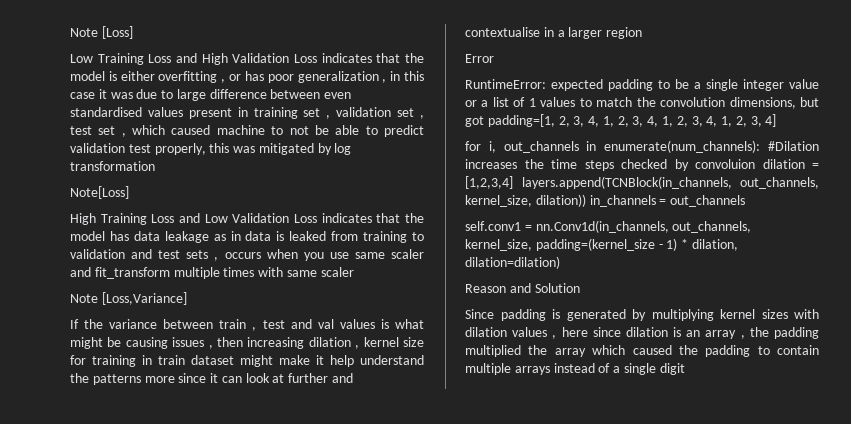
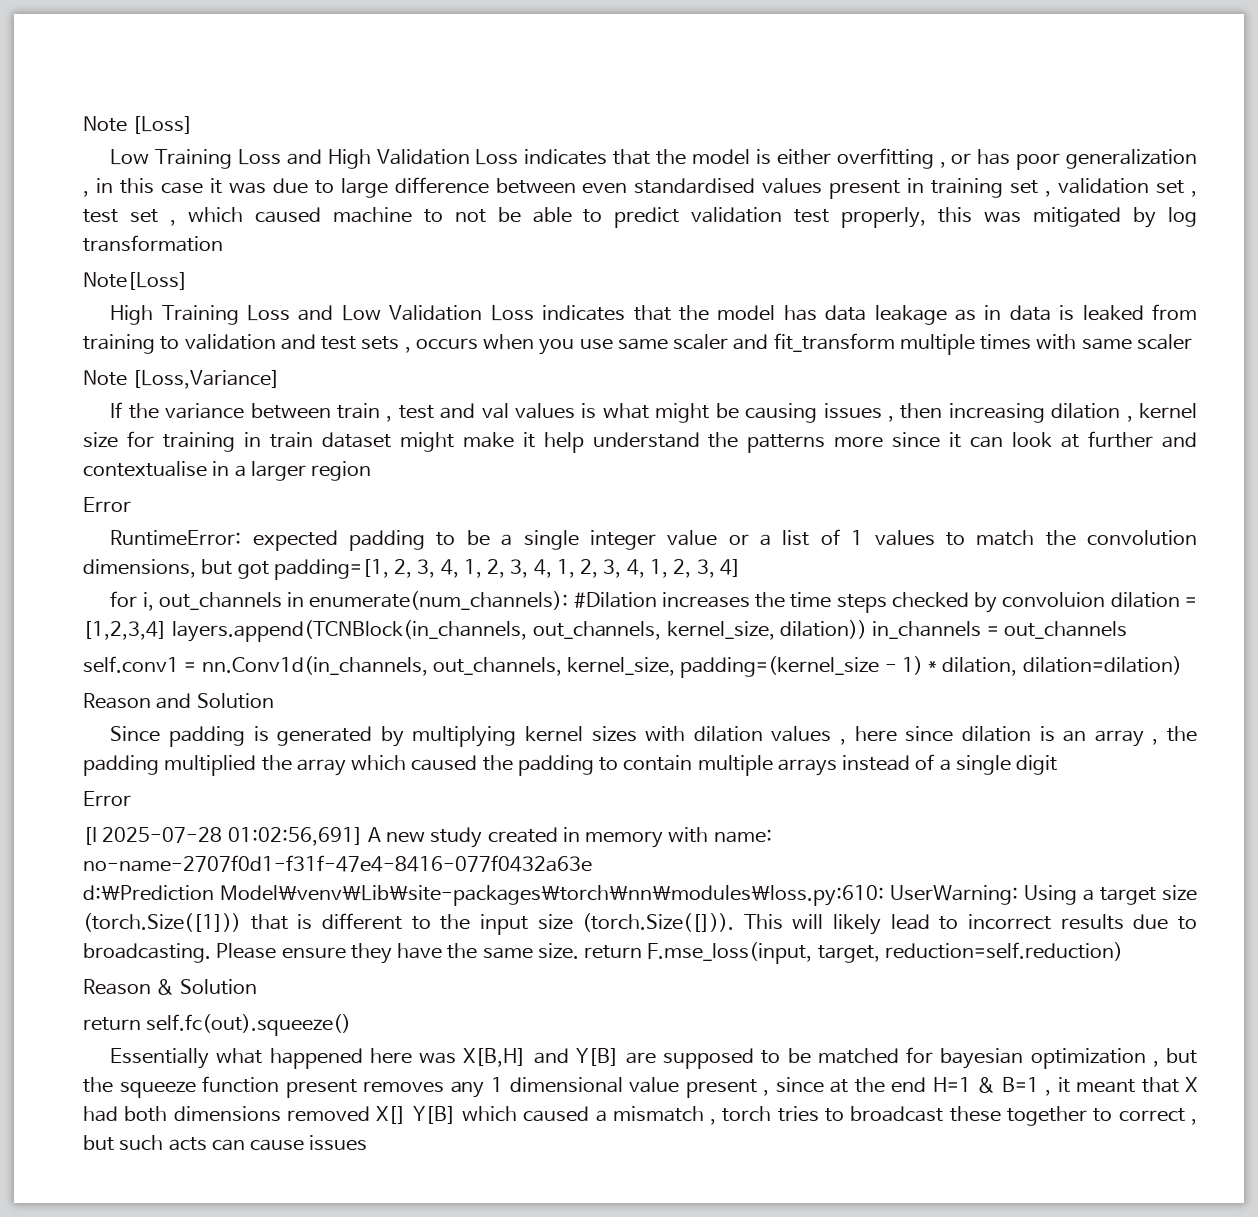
  Since padding is generated by multiplying kernel sizes with dilation values , here since dilation is an array , the padding multiplied the array which caused the padding to contain multiple arrays instead of a single digit
+ Error
+ [I 2025-07-28 01:02:56,691] A new study created in memory with name: no-name-2707f0d1-f31f-47e4-8416-077f0432a63e
+ d:\Prediction Model\venv\Lib\site-packages\torch\nn\modules\loss.py:610: UserWarning: Using a target size (torch.Size([1])) that is different to the input size (torch.Size([])). This will likely lead to incorrect results due to broadcasting. Please ensure they have the same size. return F.mse_loss(input, target, reduction=self.reduction)
+ Reason & Solution
+ return self.fc(out).squeeze()
+ Essentially what happened here was X[B,H] and Y[B] are supposed to be matched for bayesian optimization , but the squeeze function present removes any 1 dimensional value present , since at the end H=1 & B=1 , it meant that X had both dimensions removed X[] Y[B] which caused a mismatch , torch tries to broadcast these together to correct , but such acts can cause issues

